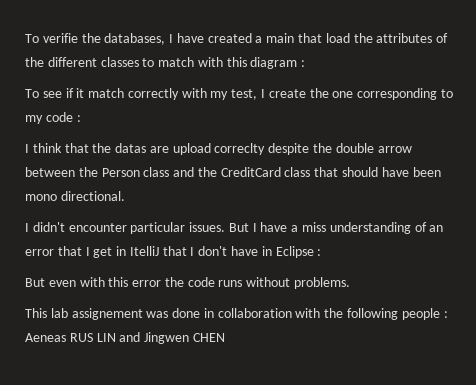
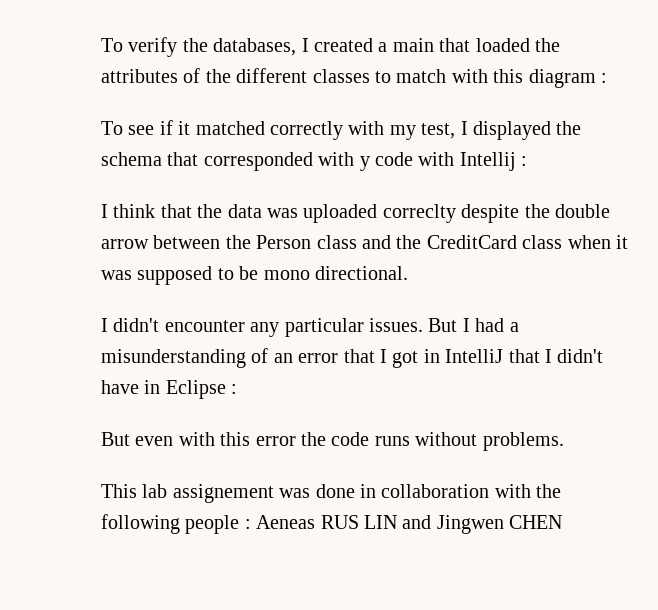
- To verifie the databases, I have created a main that load the attributes of the different classes to match with this diagram :
+ To verify the databases, I created a main that loaded the attributes of the different classes to match with this diagram :
- To see if it match correctly with my test, I create the one corresponding to my code :
+ To see if it matched correctly with my test, I displayed the schema that corresponded with y code with Intellij :
- I think that the datas are upload correclty despite the double arrow between the Person class and the CreditCard class that should have been mono directional.
+ I think that the data was uploaded correclty despite the double arrow between the Person class and the CreditCard class when it was supposed to be mono directional.
- I didn't encounter particular issues.
+ I didn't encounter any particular issues.
- But I have a miss understanding of an error that I get in ItelliJ that I don't have in Eclipse :
+ But I had a misunderstanding of an error that I got in IntelliJ that I didn't have in Eclipse :

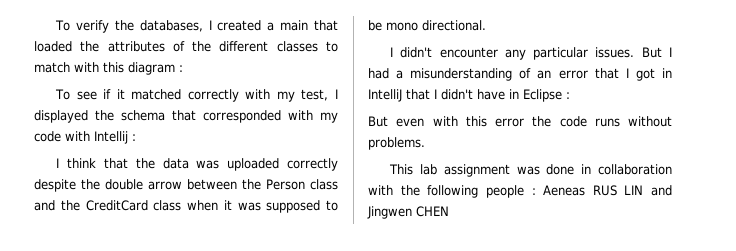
- To see if it matched correctly with my test, I displayed the schema that corresponded with y code with Intellij :
+ To see if it matched correctly with my test, I displayed the schema that corresponded with my code with Intellij :
- I think that the data was uploaded correclty despite the double arrow between the Person class and the CreditCard class when it was supposed to be mono directional.
+ I think that the data was uploaded correctly despite the double arrow between the Person class and the CreditCard class when it was supposed to be mono directional.
- This lab assignement was done in collaboration with the following people : Aeneas RUS LIN and Jingwen CHEN
+ This lab assignment was done in collaboration with the following people : Aeneas RUS LIN and Jingwen CHEN

